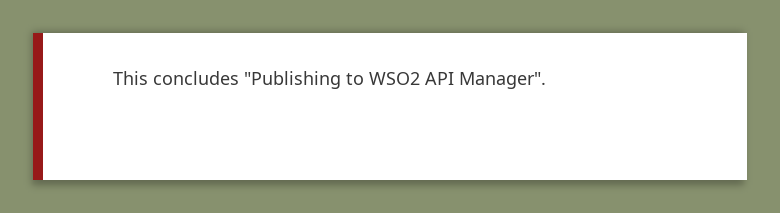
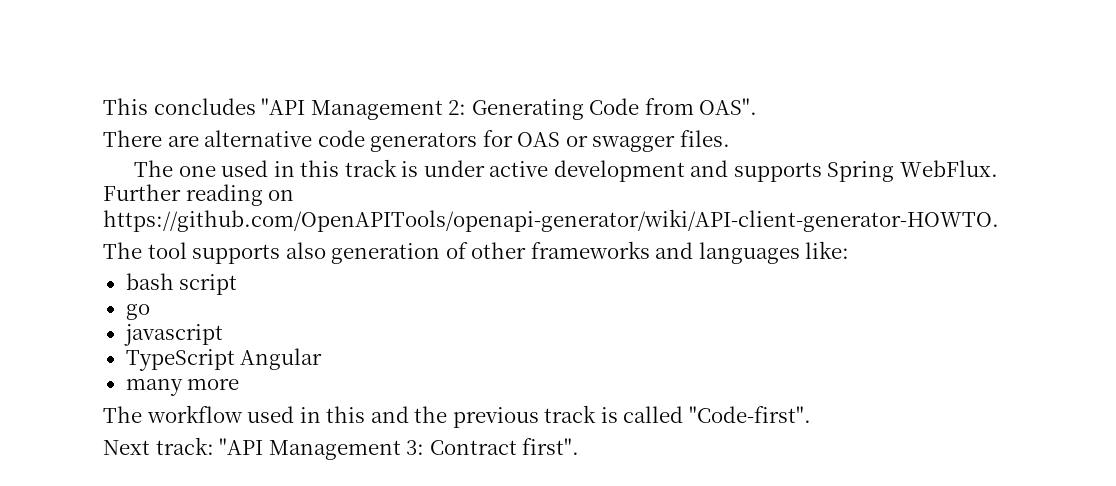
- This concludes "Publishing to WSO2 API Manager".
+ This concludes "API Management 2: Generating Code from OAS".
+ There are alternative code generators for OAS or swagger files.
+ The one used in this track is under active development and supports Spring WebFlux. Further reading on https://github.com/OpenAPITools/openapi-generator/wiki/API-client-generator-HOWTO.
+ The tool supports also generation of other frameworks and languages like:
+ bash script
+ go
+ javascript
+ TypeScript Angular
+ many more
+ The workflow used in this and the previous track is called "Code-first".
+ Next track: "API Management 3: Contract first".

